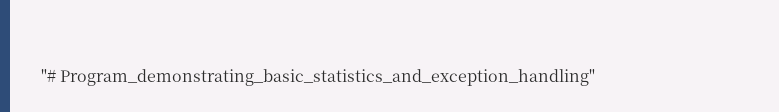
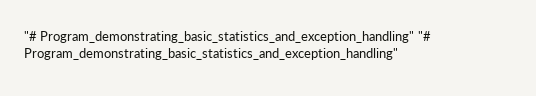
- "# Program_demonstrating_basic_statistics_and_exception_handling"
+ "# Program_demonstrating_basic_statistics_and_exception_handling" "# Program_demonstrating_basic_statistics_and_exception_handling"

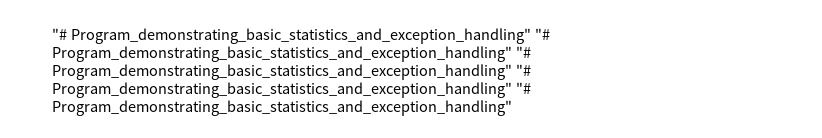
- "# Program_demonstrating_basic_statistics_and_exception_handling" "# Program_demonstrating_basic_statistics_and_exception_handling"
+ "# Program_demonstrating_basic_statistics_and_exception_handling" "# Program_demonstrating_basic_statistics_and_exception_handling" "# Program_demonstrating_basic_statistics_and_exception_handling" "# Program_demonstrating_basic_statistics_and_exception_handling" "# Program_demonstrating_basic_statistics_and_exception_handling"

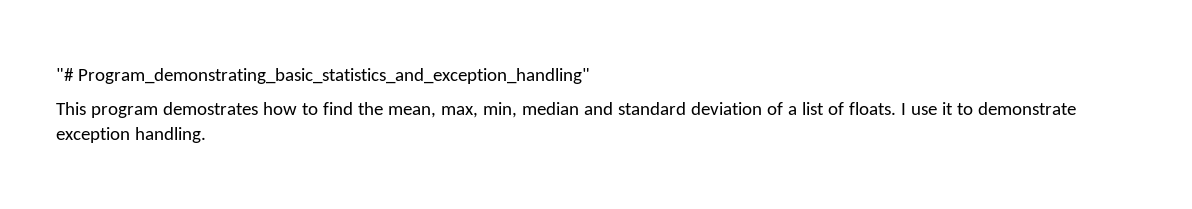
- "# Program_demonstrating_basic_statistics_and_exception_handling" "# Program_demonstrating_basic_statistics_and_exception_handling" "# Program_demonstrating_basic_statistics_and_exception_handling" "# Program_demonstrating_basic_statistics_and_exception_handling" "# Program_demonstrating_basic_statistics_and_exception_handling"
+ "# Program_demonstrating_basic_statistics_and_exception_handling"
+ This program demostrates how to find the mean, max, min, median and standard deviation of a list of floats. I use it to demonstrate exception handling.

